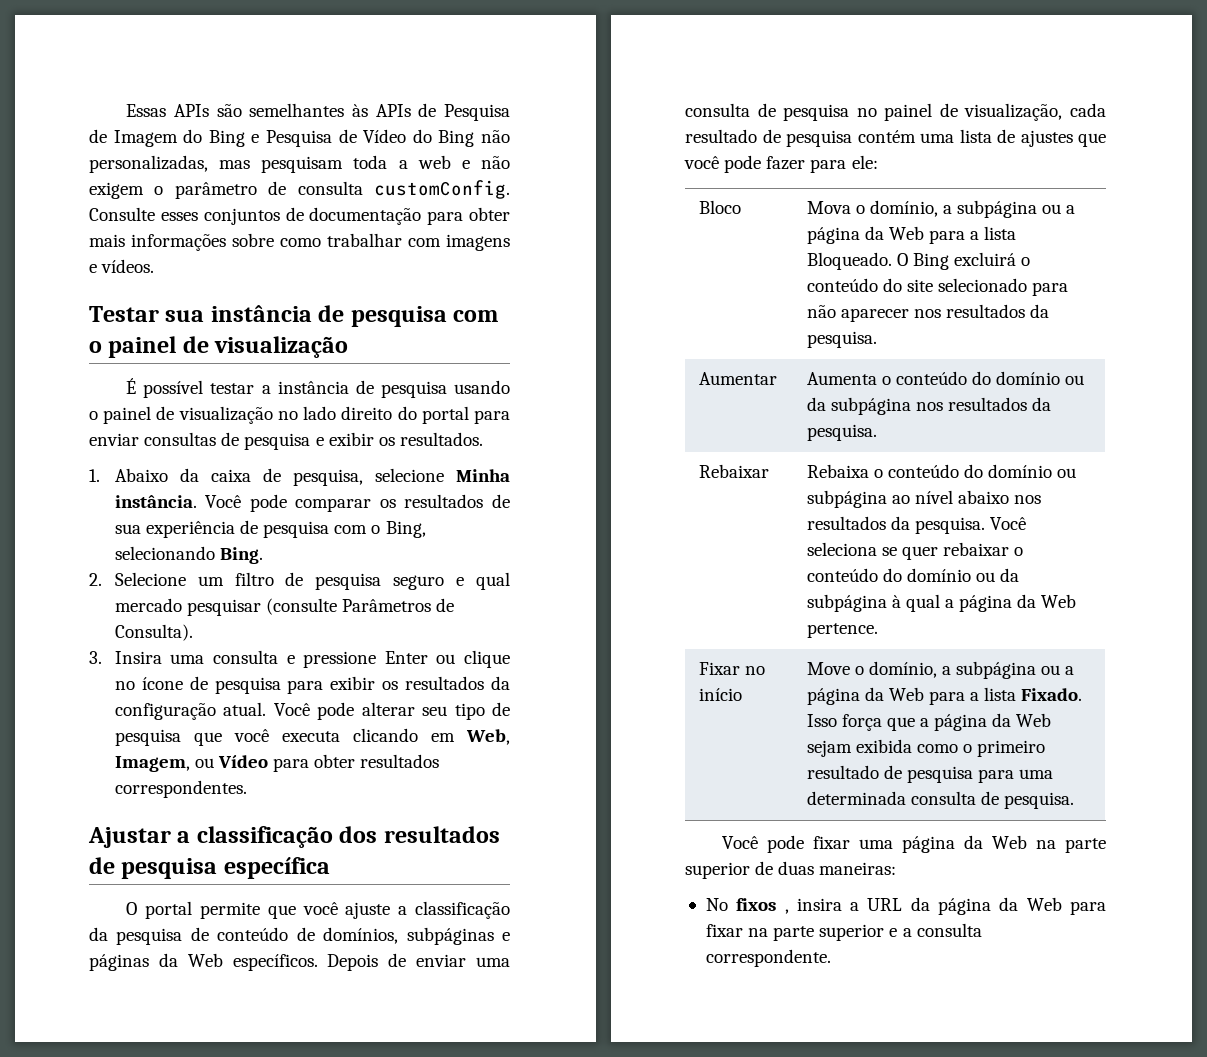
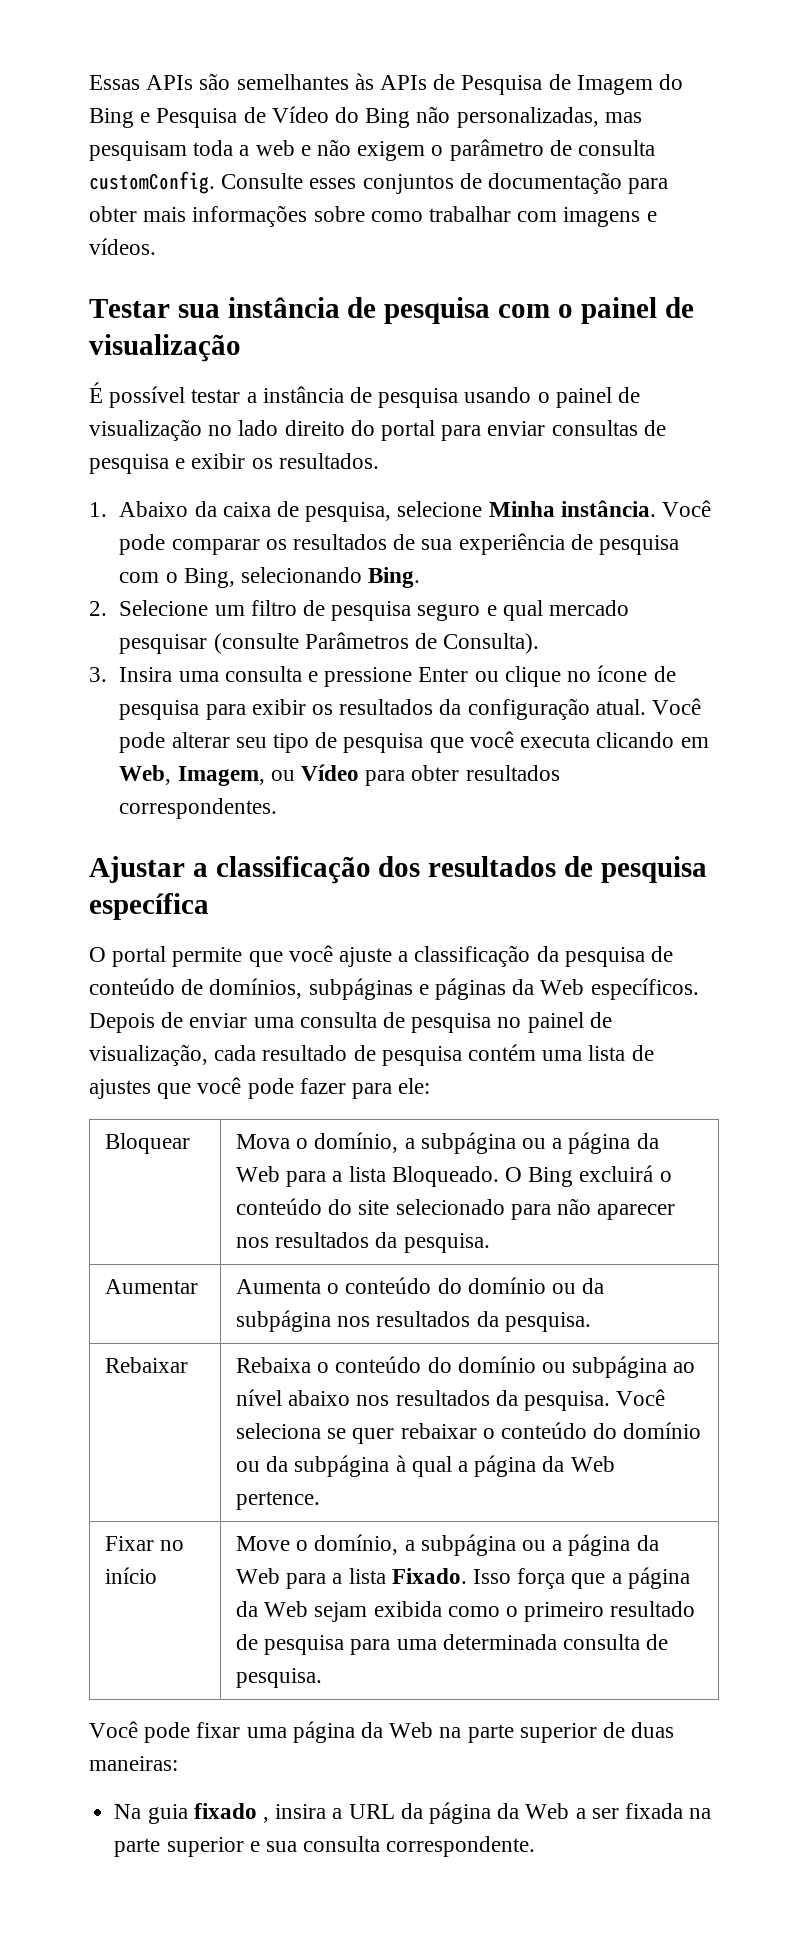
- Bloco | Mova o domínio, a subpágina ou a página da Web para a lista Bloqueado. O Bing excluirá o conteúdo do site selecionado para não aparecer nos resultados da pesquisa.
+ Bloquear | Mova o domínio, a subpágina ou a página da Web para a lista Bloqueado. O Bing excluirá o conteúdo do site selecionado para não aparecer nos resultados da pesquisa.
- No fixos , insira a URL da página da Web para fixar na parte superior e a consulta correspondente.
+ Na guia fixado , insira a URL da página da Web a ser fixada na parte superior e sua consulta correspondente.

